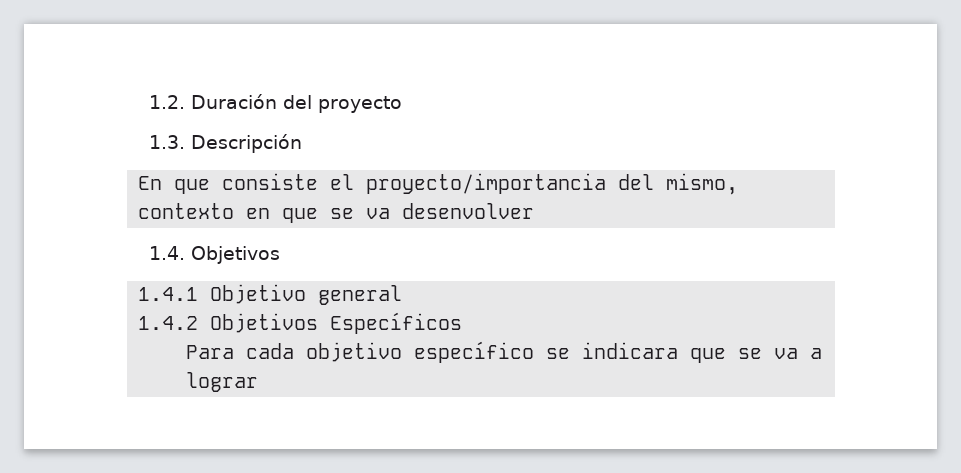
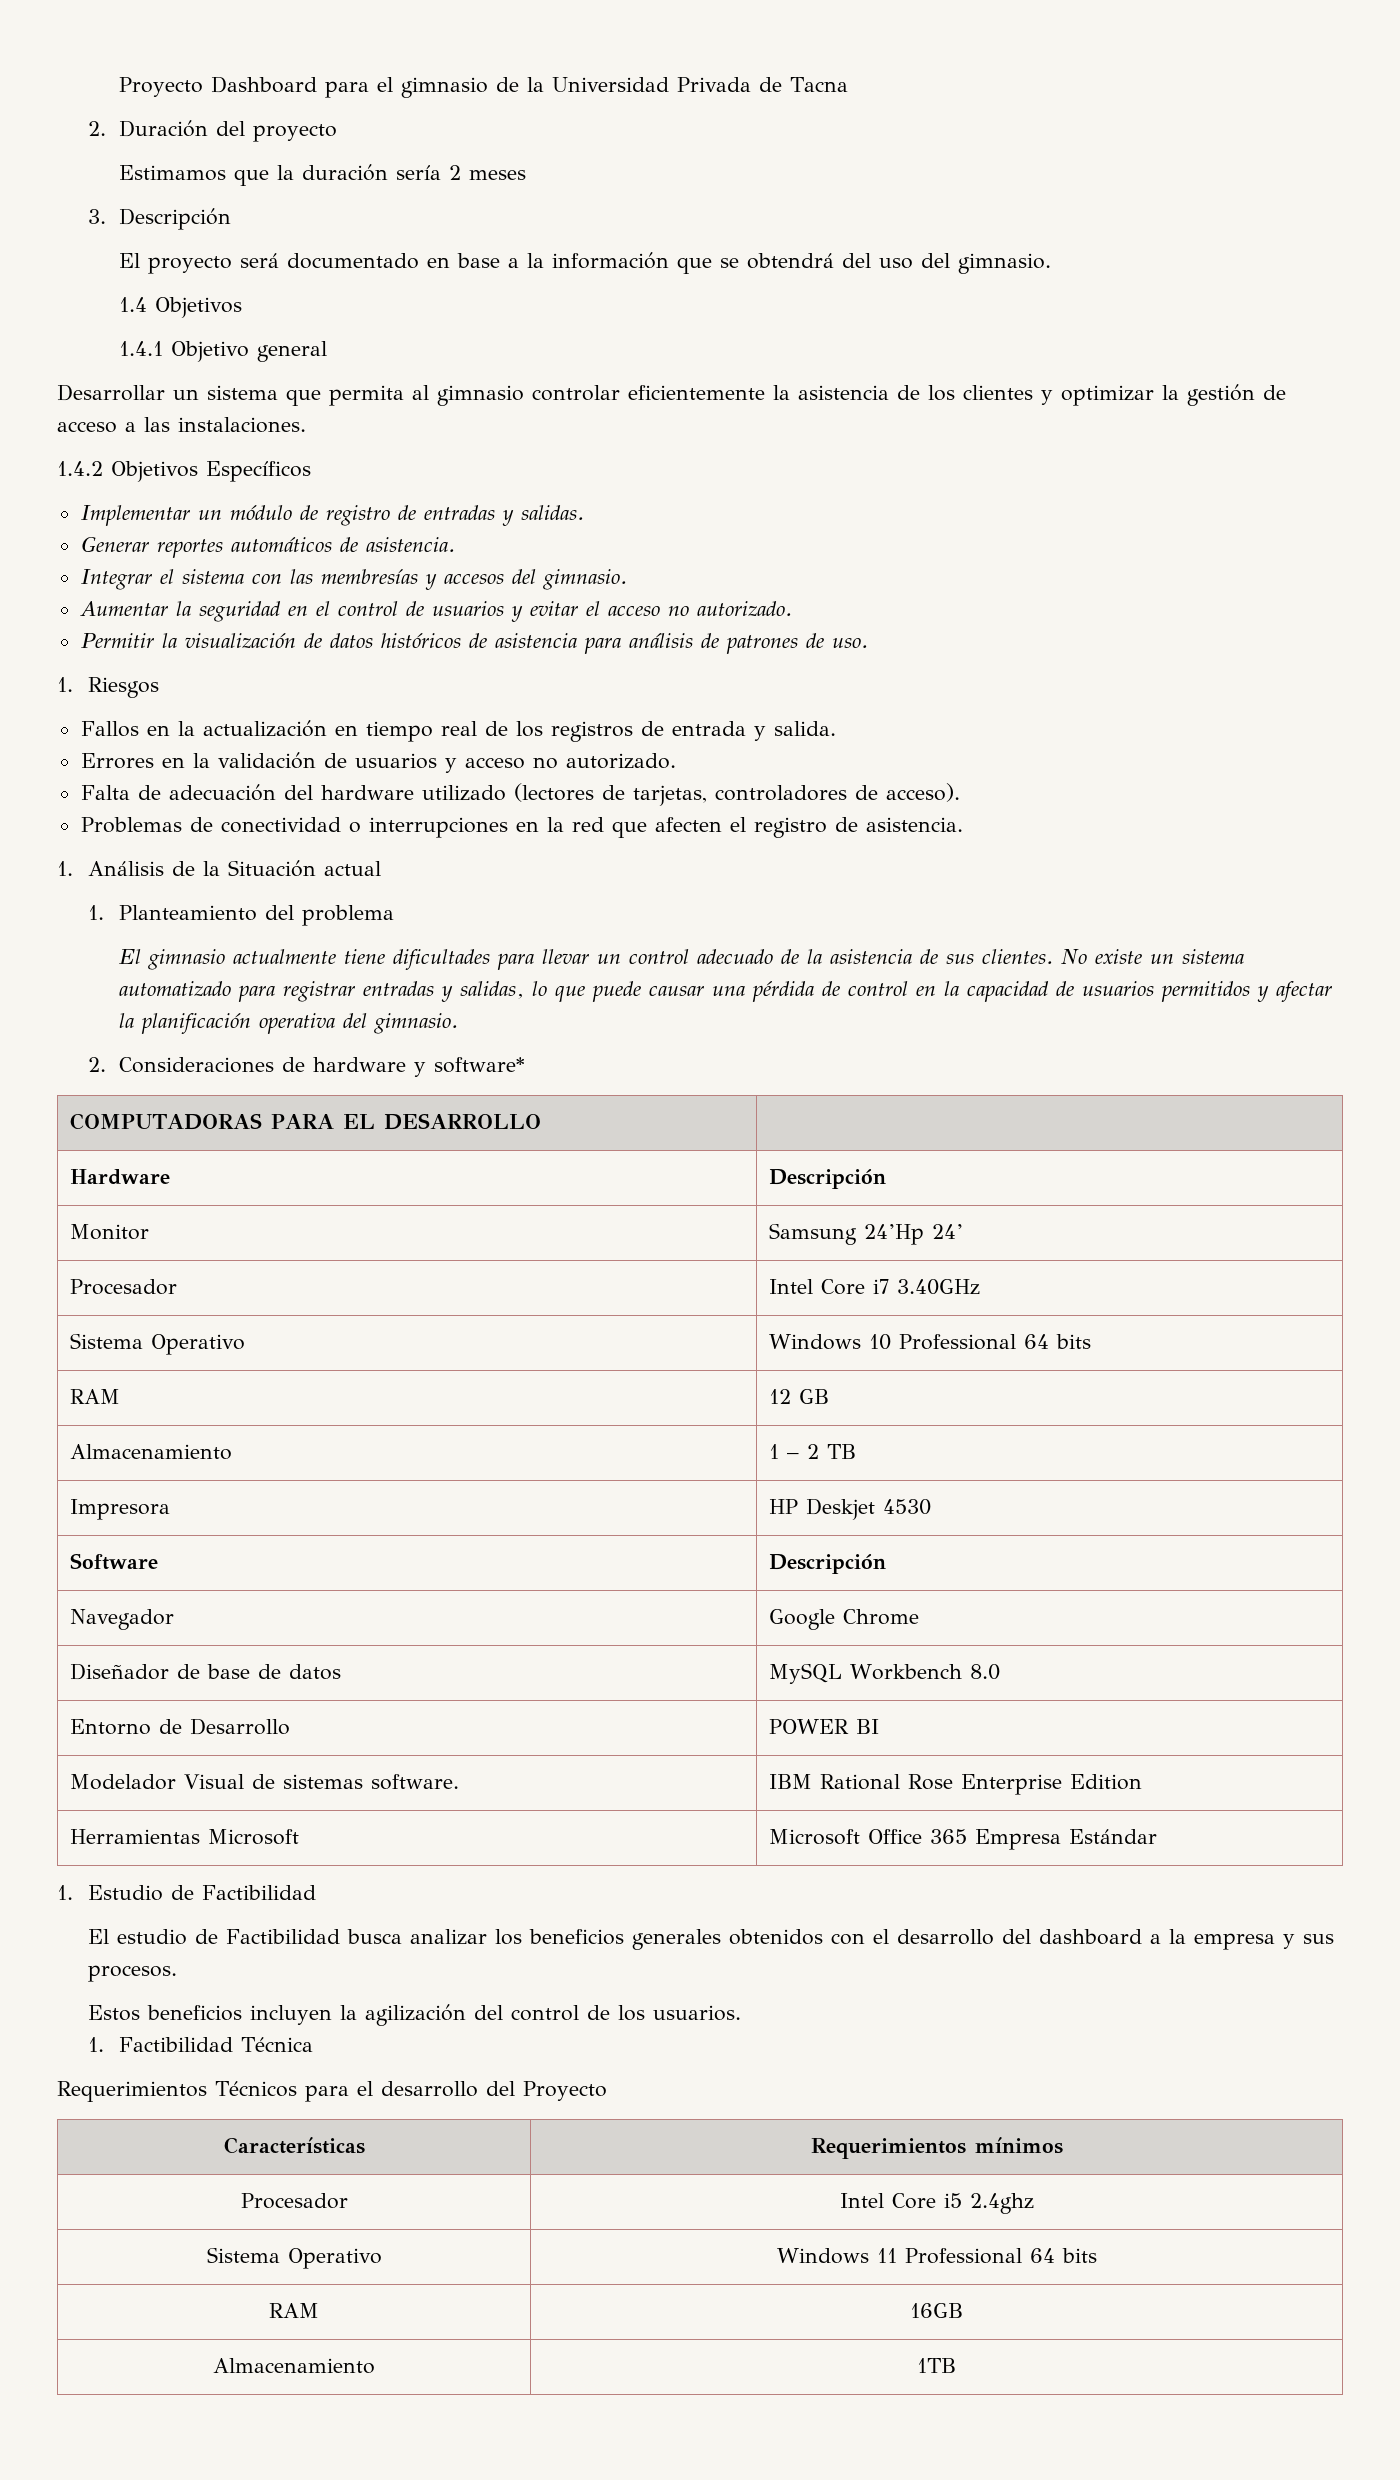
- 1.2. Duración del proyecto
- 1.3. Descripción
- En que consiste el proyecto/importancia del mismo, contexto en que se va desenvolver
- 1.4. Objetivos
+ Proyecto Dashboard para el gimnasio de la Universidad Privada de Tacna
+ 2. Duración del proyecto
+ Estimamos que la duración sería 2 meses
+ 3. Descripción
+ El proyecto será documentado en base a la información que se obtendrá del uso del gimnasio.
+ 1.4 Objetivos
  1.4.1 Objetivo general
+ Desarrollar un sistema que permita al gimnasio controlar eficientemente la asistencia de los clientes y optimizar la gestión de acceso a las instalaciones.
  1.4.2 Objetivos Específicos
- Para cada objetivo específico se indicara que se va a lograr
+ Implementar un módulo de registro de entradas y salidas.
+ Generar reportes automáticos de asistencia.
+ Integrar el sistema con las membresías y accesos del gimnasio.
+ Aumentar la seguridad en el control de usuarios y evitar el acceso no autorizado.
+ Permitir la visualización de datos históricos de asistencia para análisis de patrones de uso.
+ 1. Riesgos
+ Fallos en la actualización en tiempo real de los registros de entrada y salida.
+ Errores en la validación de usuarios y acceso no autorizado.
+ Falta de adecuación del hardware utilizado (lectores de tarjetas, controladores de acceso).
+ Problemas de conectividad o interrupciones en la red que afecten el registro de asistencia.
+ 1. Análisis de la Situación actual
+ 1. Planteamiento del problema
+ El gimnasio actualmente tiene dificultades para llevar un control adecuado de la asistencia de sus clientes. No existe un sistema automatizado para registrar entradas y salidas, lo que puede causar una pérdida de control en la capacidad de usuarios permitidos y afectar la planificación operativa del gimnasio.
+ 2. Consideraciones de hardware y software*
+ COMPUTADORAS PARA EL DESARROLLO |
+ Hardware | Descripción
+ Monitor | Samsung 24’Hp 24’
+ Procesador | Intel Core i7 3.40GHz
+ Sistema Operativo | Windows 10 Professional 64 bits
+ RAM | 12 GB
+ Almacenamiento | 1 – 2 TB
+ Impresora | HP Deskjet 4530
+ Software | Descripción
+ Navegador | Google Chrome
+ Diseñador de base de datos | MySQL Workbench 8.0
+ Entorno de Desarrollo | POWER BI
+ Modelador Visual de sistemas software. | IBM Rational Rose Enterprise Edition
+ Herramientas Microsoft | Microsoft Office 365 Empresa Estándar
+ 1. Estudio de Factibilidad
+ El estudio de Factibilidad busca analizar los beneficios generales obtenidos con el desarrollo del dashboard a la empresa y sus procesos.
+ Estos beneficios incluyen la agilización del control de los usuarios.
+ 1. Factibilidad Técnica
+ Requerimientos Técnicos para el desarrollo del Proyecto
+ Características | Requerimientos mínimos
+ Procesador | Intel Core i5 2.4ghz
+ Sistema Operativo | Windows 11 Professional 64 bits
+ RAM | 16GB
+ Almacenamiento | 1TB

